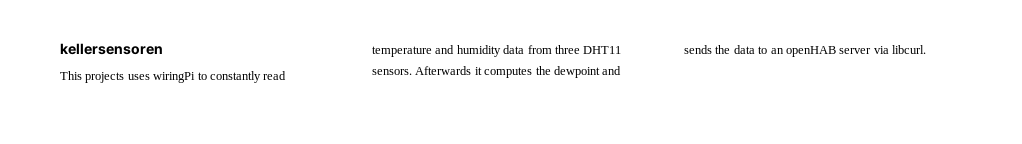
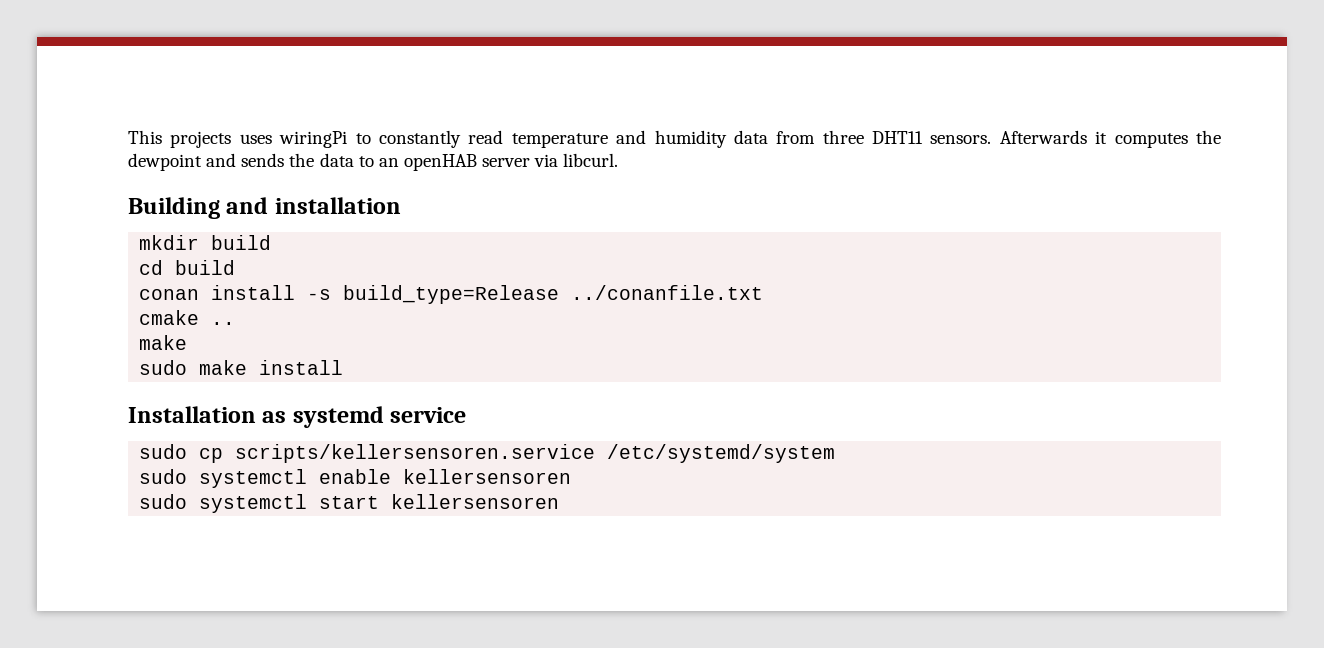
- kellersensoren
+ Building and installation
+ mkdir build
+ cd build
+ conan install -s build_type=Release ../conanfile.txt
+ cmake ..
+ make
+ sudo make install
+ Installation as systemd service
+ sudo cp scripts/kellersensoren.service /etc/systemd/system
+ sudo systemctl enable kellersensoren
+ sudo systemctl start kellersensoren

